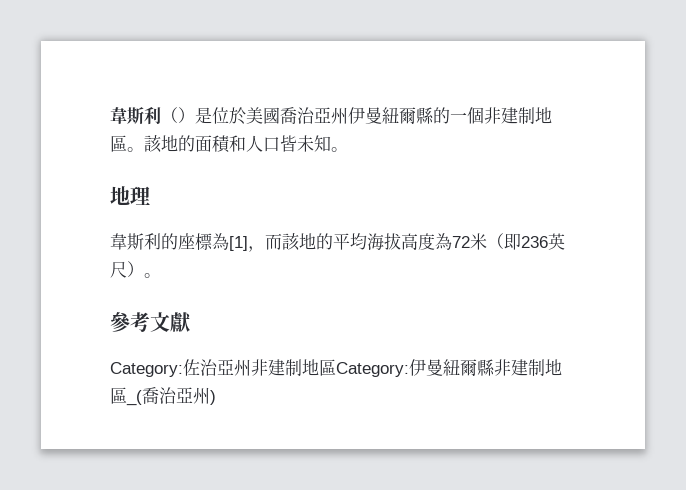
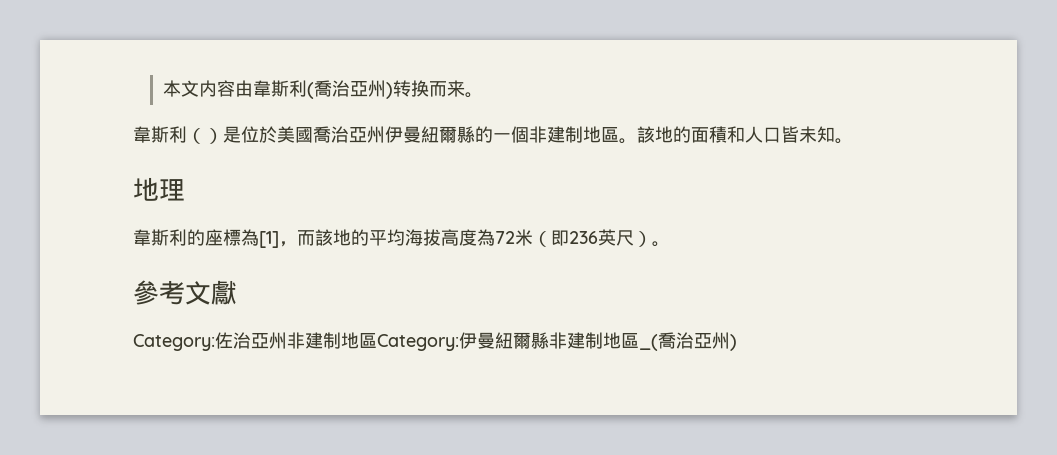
+ 本文内容由韋斯利(喬治亞州)转换而来。

